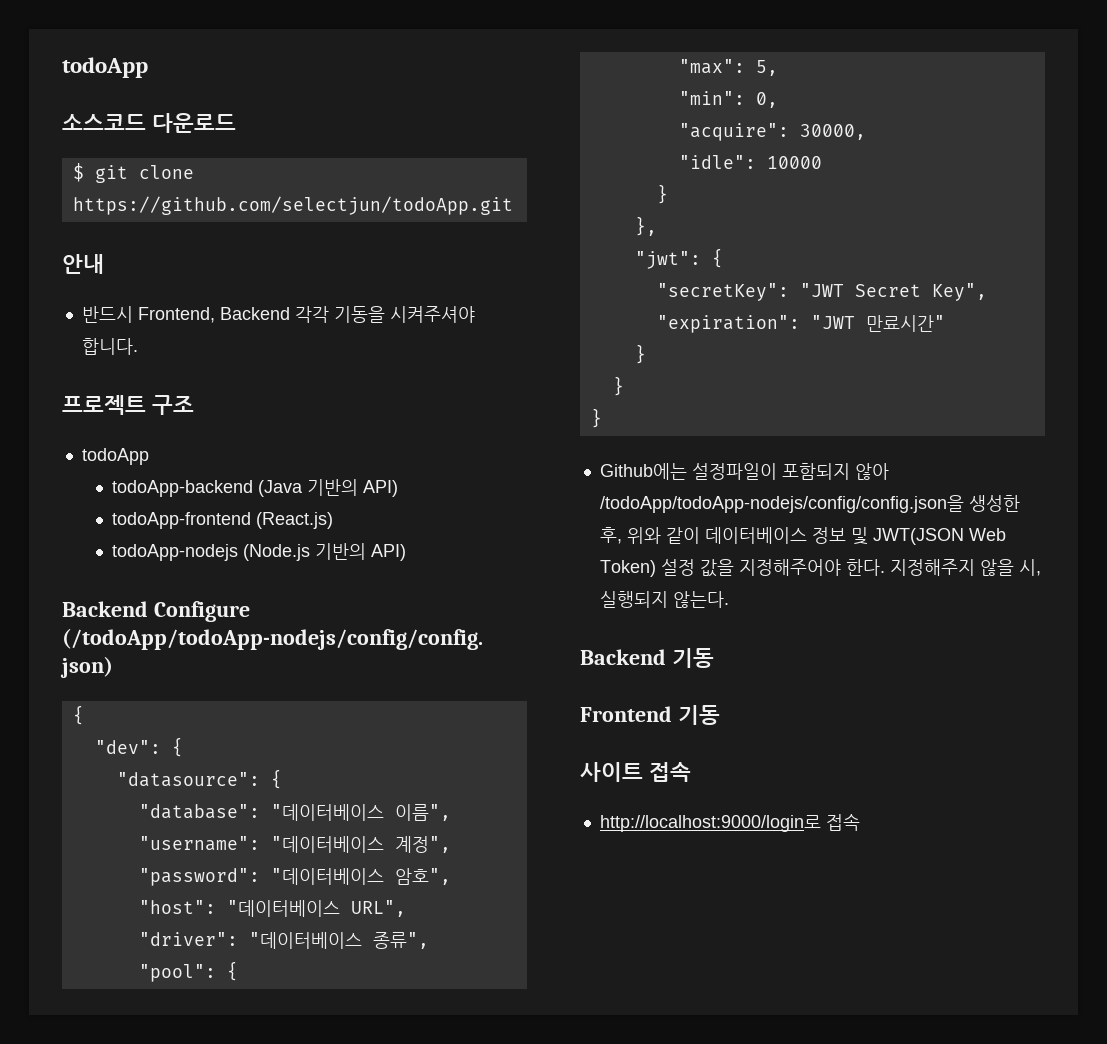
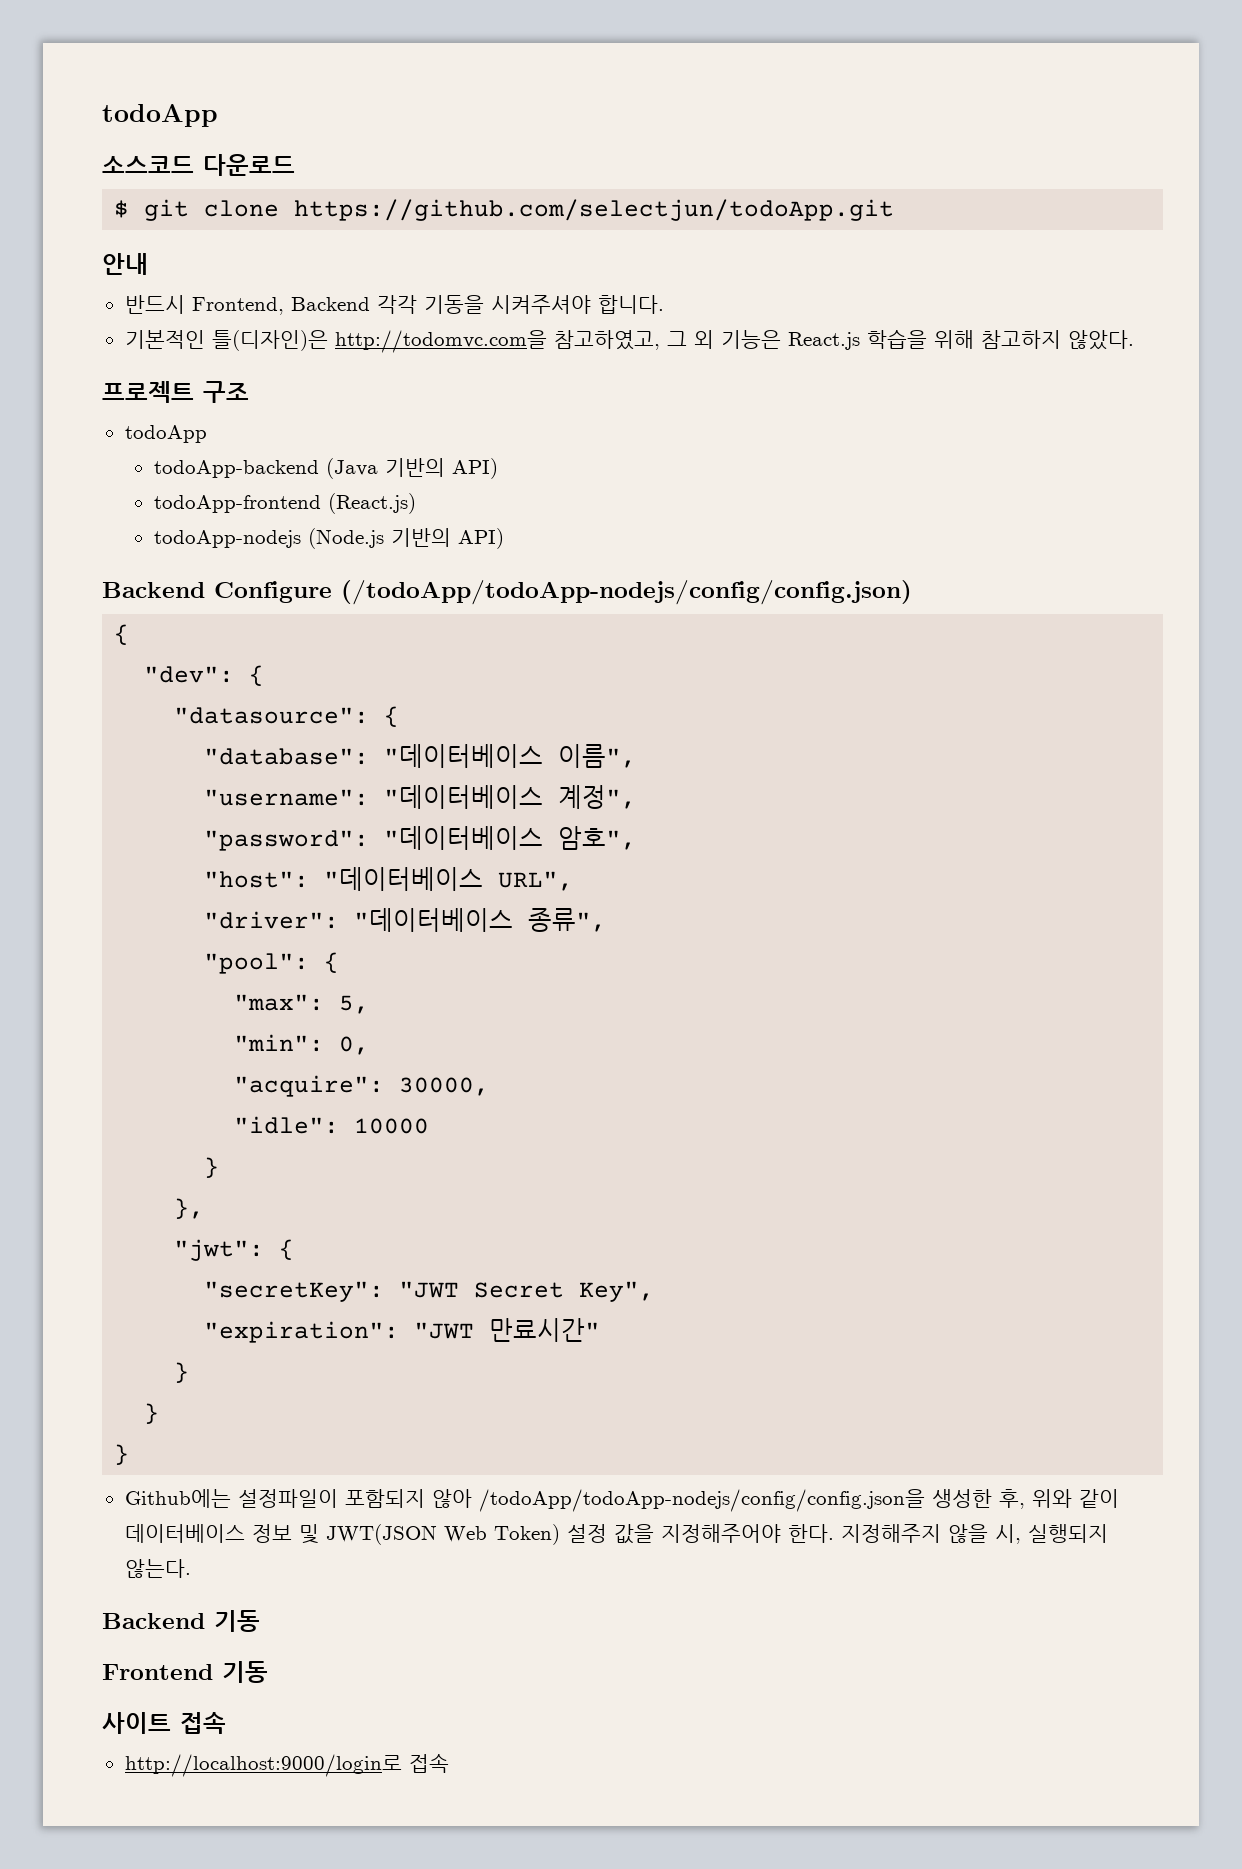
+ 기본적인 틀(디자인)은 http://todomvc.com을 참고하였고, 그 외 기능은 React.js 학습을 위해 참고하지 않았다.

